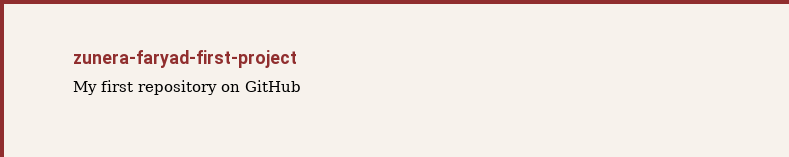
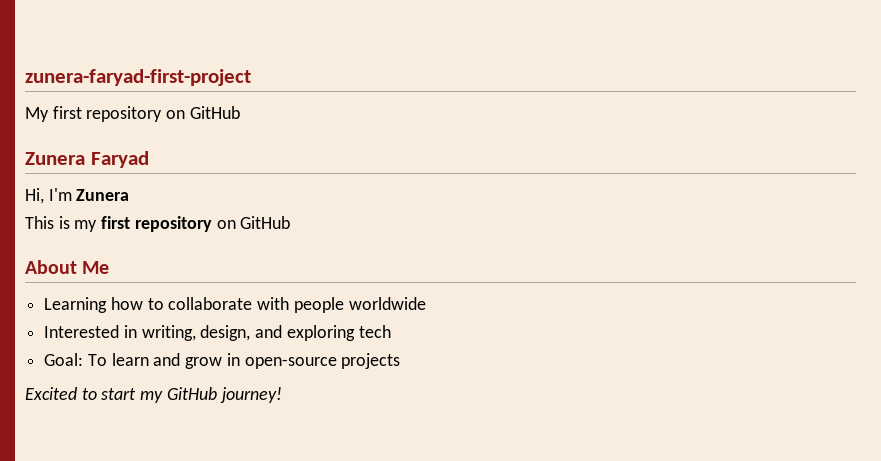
+ Zunera Faryad
+ Hi, I'm Zunera
+ This is my first repository on GitHub
+ About Me
+ Learning how to collaborate with people worldwide
+ Interested in writing, design, and exploring tech
+ Goal: To learn and grow in open-source projects
+ Excited to start my GitHub journey!

